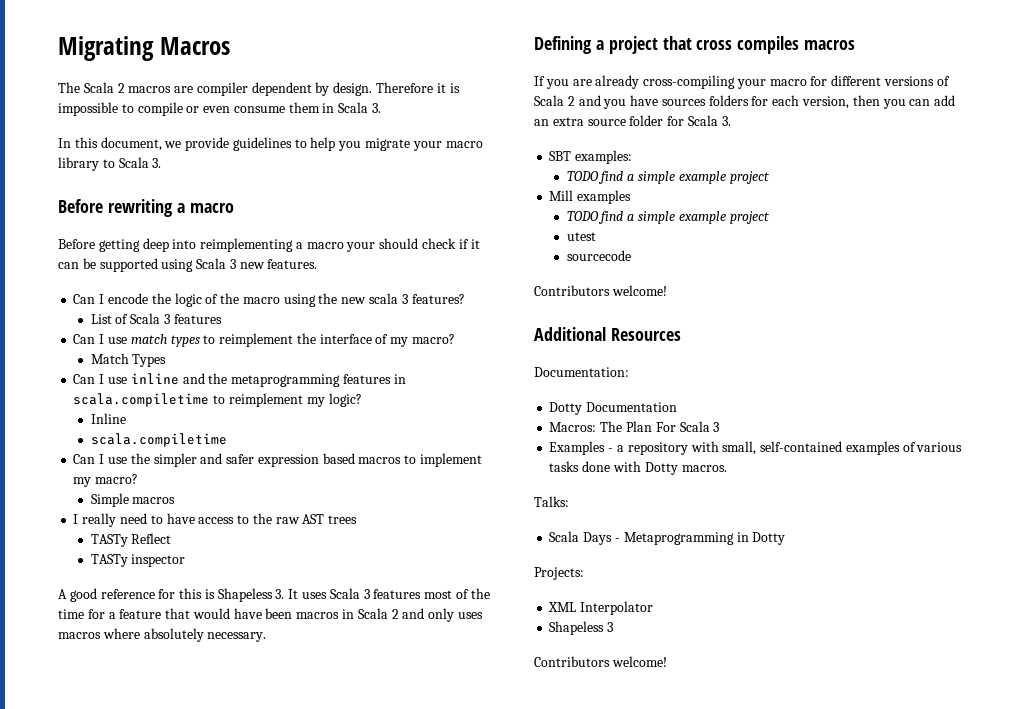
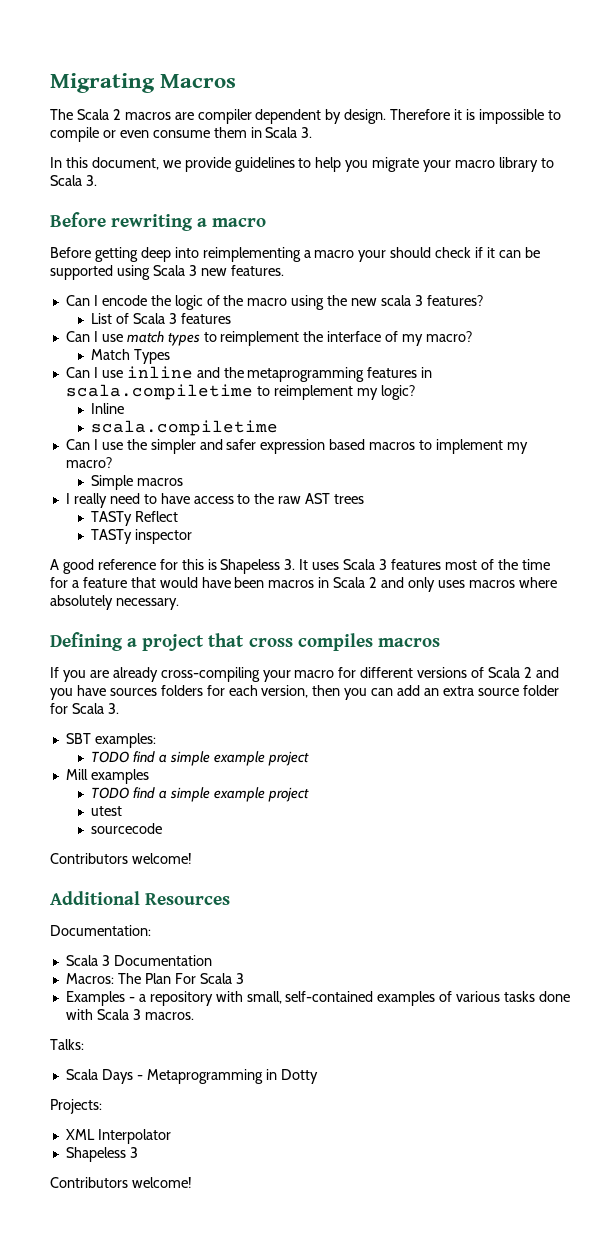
- Dotty Documentation
+ Scala 3 Documentation
- Examples - a repository with small, self-contained examples of various tasks done with Dotty macros.
+ Examples - a repository with small, self-contained examples of various tasks done with Scala 3 macros.

